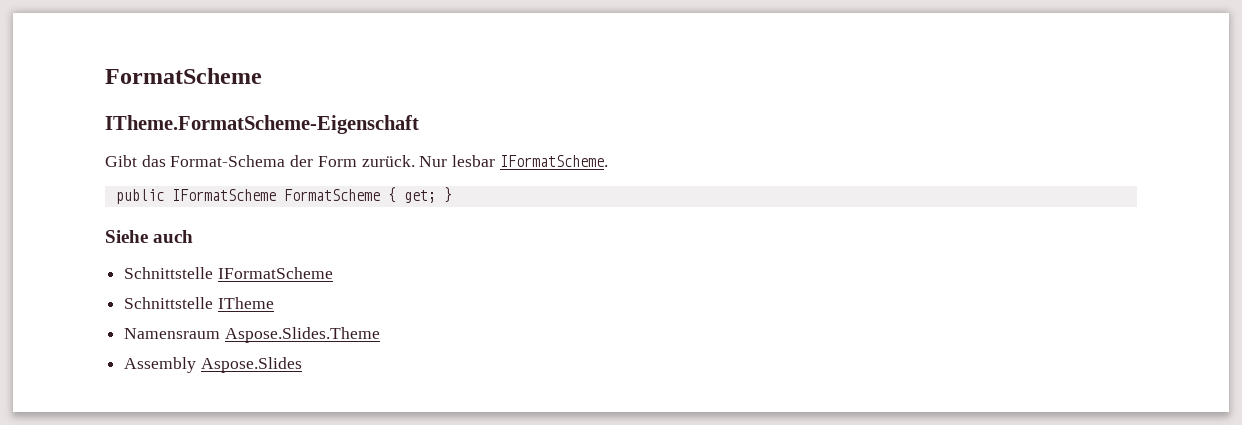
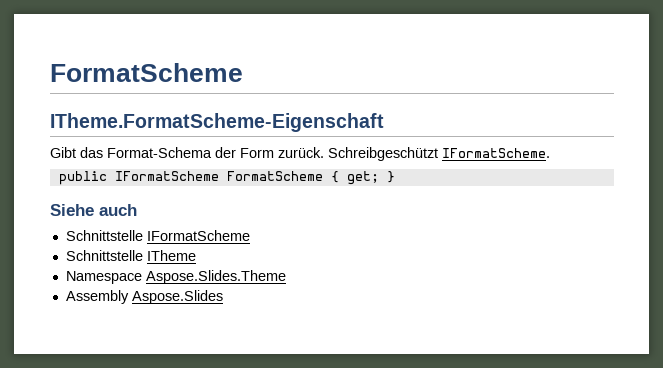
- Nur lesbar IFormatScheme.
+ Schreibgeschützt IFormatScheme.
- Namensraum Aspose.Slides.Theme
+ Namespace Aspose.Slides.Theme

